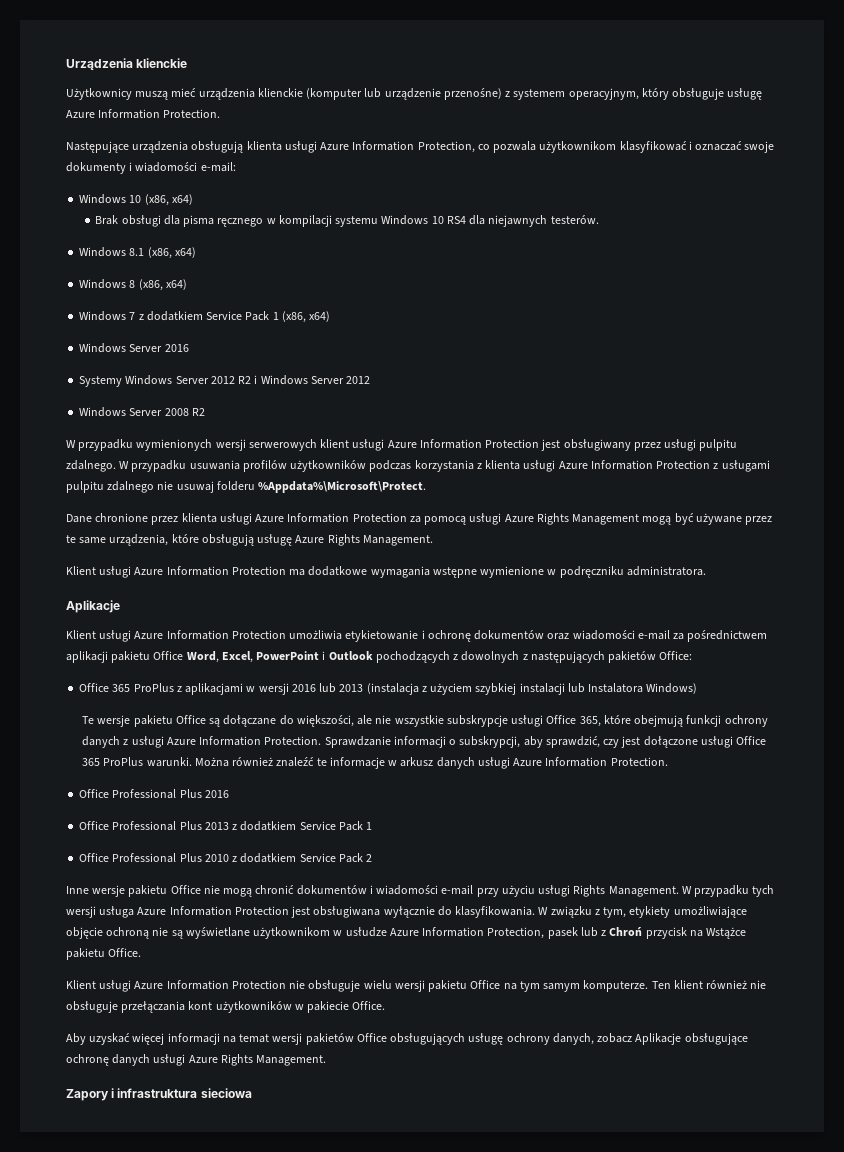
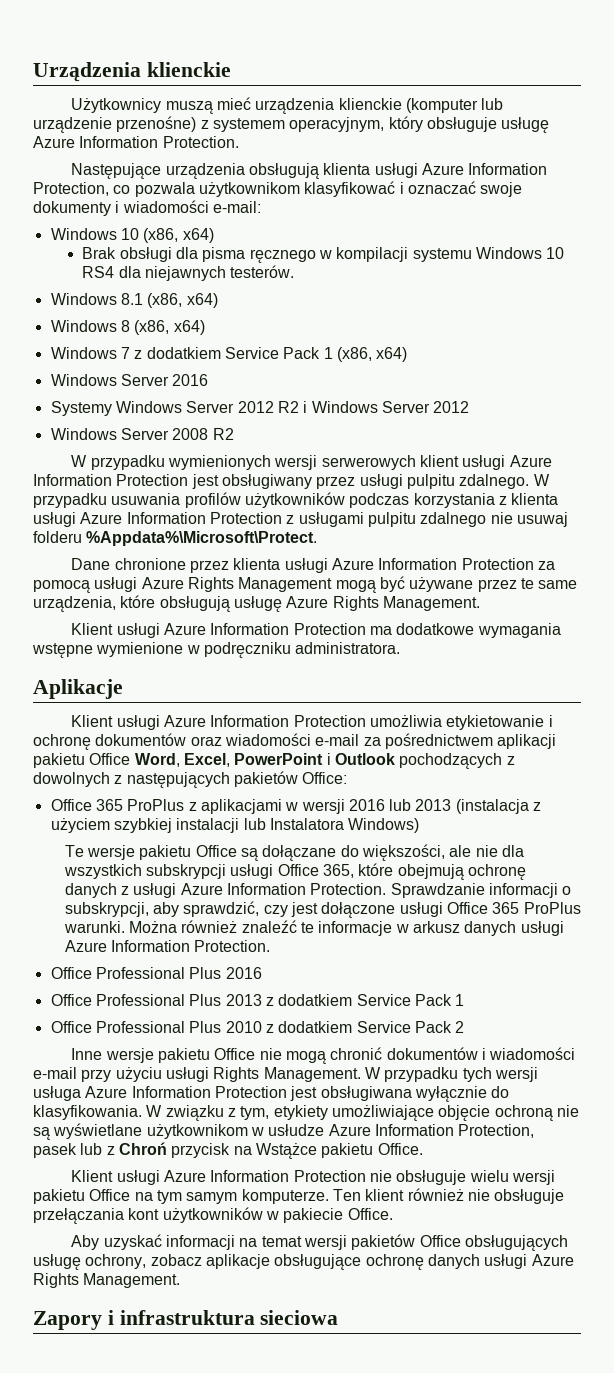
- Te wersje pakietu Office są dołączane do większości, ale nie wszystkie subskrypcje usługi Office 365, które obejmują funkcji ochrony danych z usługi Azure Information Protection.
+ Te wersje pakietu Office są dołączane do większości, ale nie dla wszystkich subskrypcji usługi Office 365, które obejmują ochronę danych z usługi Azure Information Protection.
- Aby uzyskać więcej informacji na temat wersji pakietów Office obsługujących usługę ochrony danych, zobacz Aplikacje obsługujące ochronę danych usługi Azure Rights Management.
+ Aby uzyskać informacji na temat wersji pakietów Office obsługujących usługę ochrony, zobacz aplikacje obsługujące ochronę danych usługi Azure Rights Management.

